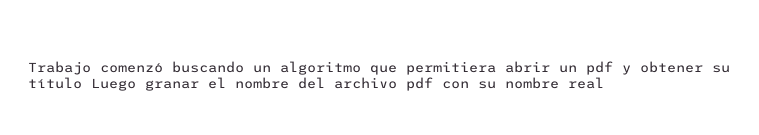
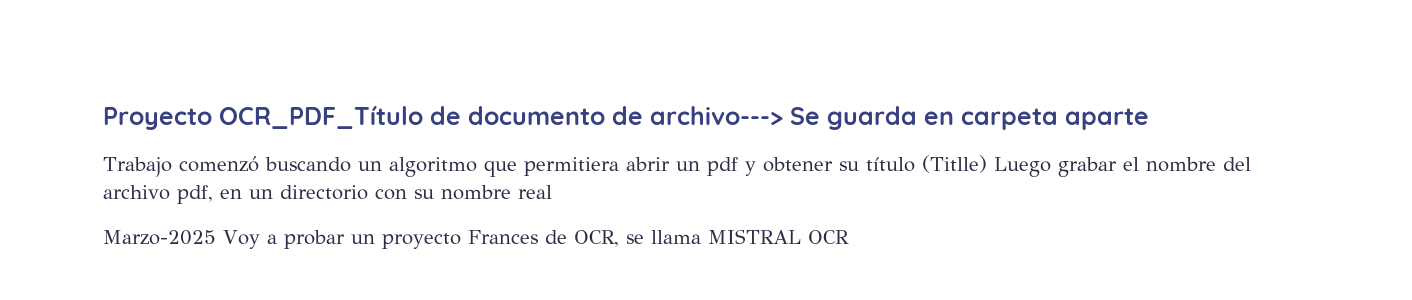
+ Proyecto OCR_PDF_Título de documento de archivo---> Se guarda en carpeta aparte
- Trabajo comenzó buscando un algoritmo que permitiera abrir un pdf y obtener su título Luego granar el nombre del archivo pdf con su nombre real
+ Trabajo comenzó buscando un algoritmo que permitiera abrir un pdf y obtener su título (Titlle) Luego grabar el nombre del archivo pdf, en un directorio con su nombre real
+ Marzo-2025 Voy a probar un proyecto Frances de OCR, se llama MISTRAL OCR

